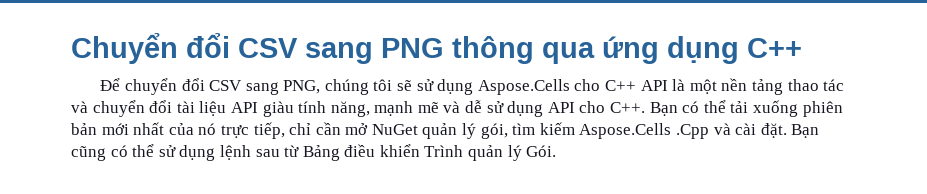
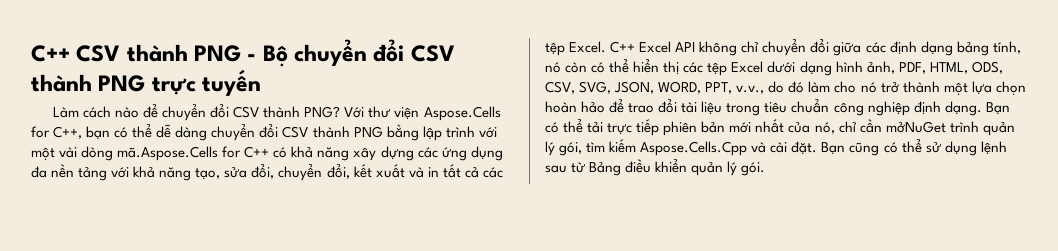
- Chuyển đổi CSV sang PNG thông qua ứng dụng C++
- Để chuyển đổi CSV sang PNG, chúng tôi sẽ sử dụng Aspose.Cells cho C++ API là một nền tảng thao tác và chuyển đổi tài liệu API giàu tính năng, mạnh mẽ và dễ sử dụng API cho C++. Bạn có thể tải xuống phiên bản mới nhất của nó trực tiếp, chỉ cần mở NuGet quản lý gói, tìm kiếm Aspose.Cells .Cpp và cài đặt.
+ C++ CSV thành PNG - Bộ chuyển đổi CSV thành PNG trực tuyến
+ Làm cách nào để chuyển đổi CSV thành PNG? Với thư viện Aspose.Cells for C++, bạn có thể dễ dàng chuyển đổi CSV thành PNG bằng lập trình với một vài dòng mã.Aspose.Cells for C++ có khả năng xây dựng các ứng dụng đa nền tảng với khả năng tạo, sửa đổi, chuyển đổi, kết xuất và in tất cả các tệp Excel. C++ Excel API không chỉ chuyển đổi giữa các định dạng bảng tính, nó còn có thể hiển thị các tệp Excel dưới dạng hình ảnh, PDF, HTML, ODS, CSV, SVG, JSON, WORD, PPT, v.v., do đó làm cho nó trở thành một lựa chọn hoàn hảo để trao đổi tài liệu trong tiêu chuẩn công nghiệp định dạng. Bạn có thể tải trực tiếp phiên bản mới nhất của nó, chỉ cần mởNuGet trình quản lý gói, tìm kiếm Aspose.Cells.Cpp và cài đặt.
- Bạn cũng có thể sử dụng lệnh sau từ Bảng điều khiển Trình quản lý Gói.
+ Bạn cũng có thể sử dụng lệnh sau từ Bảng điều khiển quản lý gói.

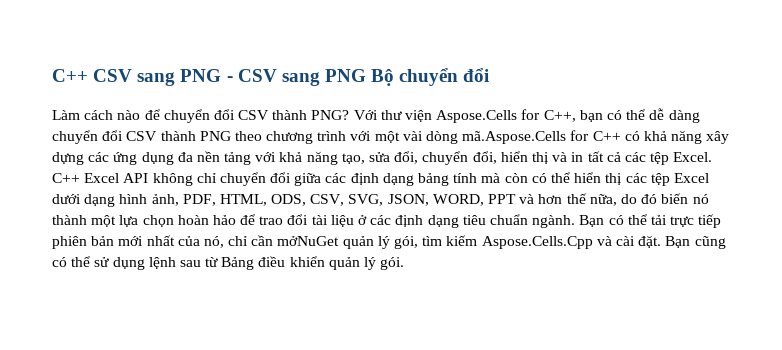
- C++ CSV thành PNG - Bộ chuyển đổi CSV thành PNG trực tuyến
+ C++ CSV sang PNG - CSV sang PNG Bộ chuyển đổi
- Với thư viện Aspose.Cells for C++, bạn có thể dễ dàng chuyển đổi CSV thành PNG bằng lập trình với một vài dòng mã.Aspose.Cells for C++ có khả năng xây dựng các ứng dụng đa nền tảng với khả năng tạo, sửa đổi, chuyển đổi, kết xuất và in tất cả các tệp Excel.
+ Với thư viện Aspose.Cells for C++, bạn có thể dễ dàng chuyển đổi CSV thành PNG theo chương trình với một vài dòng mã.Aspose.Cells for C++ có khả năng xây dựng các ứng dụng đa nền tảng với khả năng tạo, sửa đổi, chuyển đổi, hiển thị và in tất cả các tệp Excel.
- C++ Excel API không chỉ chuyển đổi giữa các định dạng bảng tính, nó còn có thể hiển thị các tệp Excel dưới dạng hình ảnh, PDF, HTML, ODS, CSV, SVG, JSON, WORD, PPT, v.v., do đó làm cho nó trở thành một lựa chọn hoàn hảo để trao đổi tài liệu trong tiêu chuẩn công nghiệp định dạng.
+ C++ Excel API không chỉ chuyển đổi giữa các định dạng bảng tính mà còn có thể hiển thị các tệp Excel dưới dạng hình ảnh, PDF, HTML, ODS, CSV, SVG, JSON, WORD, PPT và hơn thế nữa, do đó biến nó thành một lựa chọn hoàn hảo để trao đổi tài liệu ở các định dạng tiêu chuẩn ngành.
- Bạn có thể tải trực tiếp phiên bản mới nhất của nó, chỉ cần mởNuGet trình quản lý gói, tìm kiếm Aspose.Cells.Cpp và cài đặt.
+ Bạn có thể tải trực tiếp phiên bản mới nhất của nó, chỉ cần mởNuGet quản lý gói, tìm kiếm Aspose.Cells.Cpp và cài đặt.

